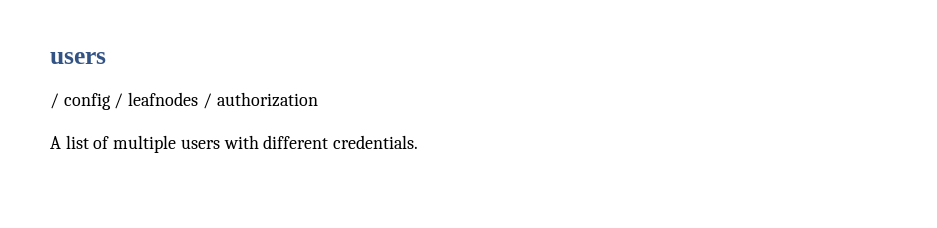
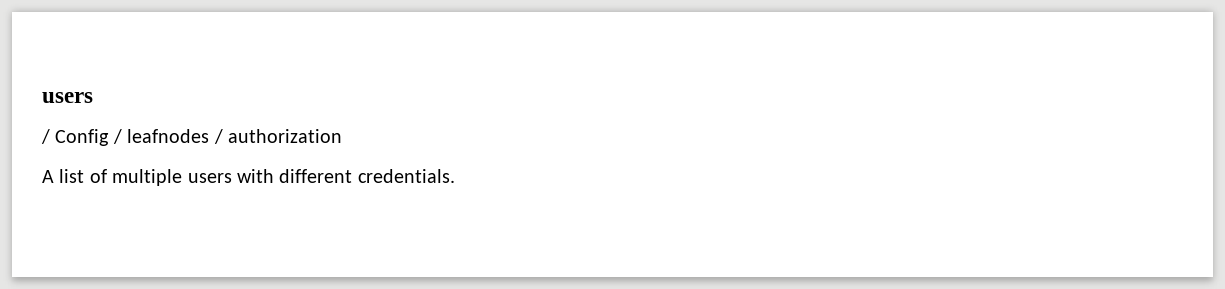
- / config / leafnodes / authorization
+ / Config / leafnodes / authorization

